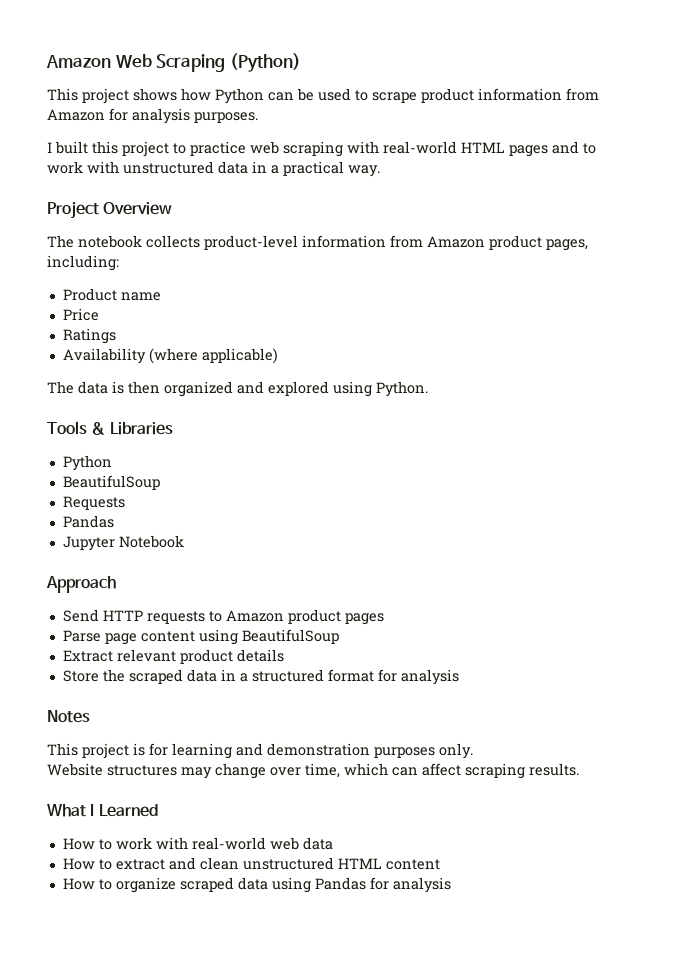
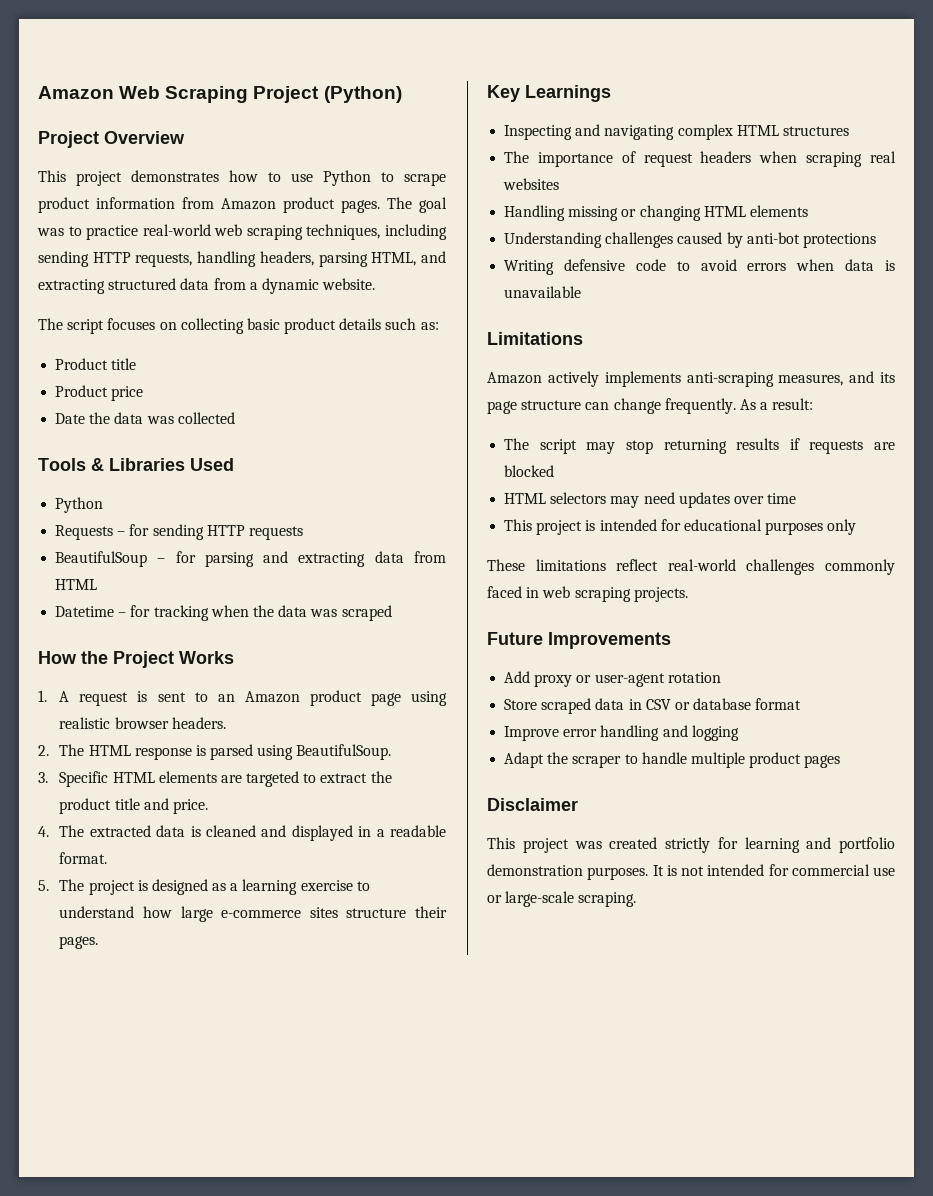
- Amazon Web Scraping (Python)
+ Amazon Web Scraping Project (Python)
- This project shows how Python can be used to scrape product information from Amazon for analysis purposes.
- I built this project to practice web scraping with real-world HTML pages and to work with unstructured data in a practical way.
  Project Overview
- The notebook collects product-level information from Amazon product pages, including:
- Product name
- Price
- Ratings
- Availability (where applicable)
- The data is then organized and explored using Python.
+ This project demonstrates how to use Python to scrape product information from Amazon product pages. The goal was to practice real-world web scraping techniques, including sending HTTP requests, handling headers, parsing HTML, and extracting structured data from a dynamic website.
+ The script focuses on collecting basic product details such as:
+ Product title
+ Product price
+ Date the data was collected
- Tools & Libraries
+ Tools & Libraries Used
  Python
- BeautifulSoup
- Requests
- Pandas
- Jupyter Notebook
- Approach
- Send HTTP requests to Amazon product pages
- Parse page content using BeautifulSoup
- Extract relevant product details
- Store the scraped data in a structured format for analysis
- Notes
- This project is for learning and demonstration purposes only.
- Website structures may change over time, which can affect scraping results.
- What I Learned
- How to work with real-world web data
- How to extract and clean unstructured HTML content
- How to organize scraped data using Pandas for analysis
+ Requests – for sending HTTP requests
+ BeautifulSoup – for parsing and extracting data from HTML
+ Datetime – for tracking when the data was scraped
+ How the Project Works
+ 1. A request is sent to an Amazon product page using realistic browser headers.
+ 2. The HTML response is parsed using BeautifulSoup.
+ 3. Specific HTML elements are targeted to extract the product title and price.
+ 4. The extracted data is cleaned and displayed in a readable format.
+ 5. The project is designed as a learning exercise to understand how large e-commerce sites structure their pages.
+ Key Learnings
+ Inspecting and navigating complex HTML structures
+ The importance of request headers when scraping real websites
+ Handling missing or changing HTML elements
+ Understanding challenges caused by anti-bot protections
+ Writing defensive code to avoid errors when data is unavailable
+ Limitations
+ Amazon actively implements anti-scraping measures, and its page structure can change frequently. As a result:
+ The script may stop returning results if requests are blocked
+ HTML selectors may need updates over time
+ This project is intended for educational purposes only
+ These limitations reflect real-world challenges commonly faced in web scraping projects.
+ Future Improvements
+ Add proxy or user-agent rotation
+ Store scraped data in CSV or database format
+ Improve error handling and logging
+ Adapt the scraper to handle multiple product pages
+ Disclaimer
+ This project was created strictly for learning and portfolio demonstration purposes. It is not intended for commercial use or large-scale scraping.

